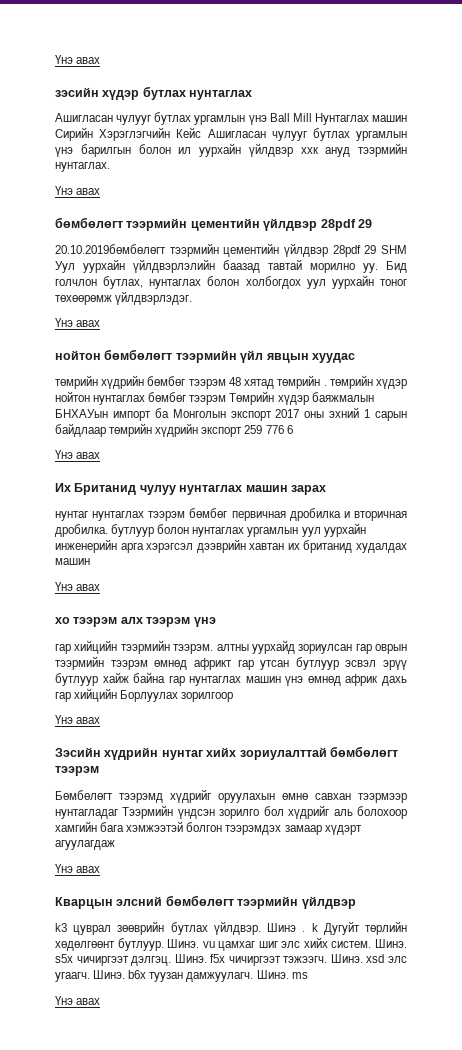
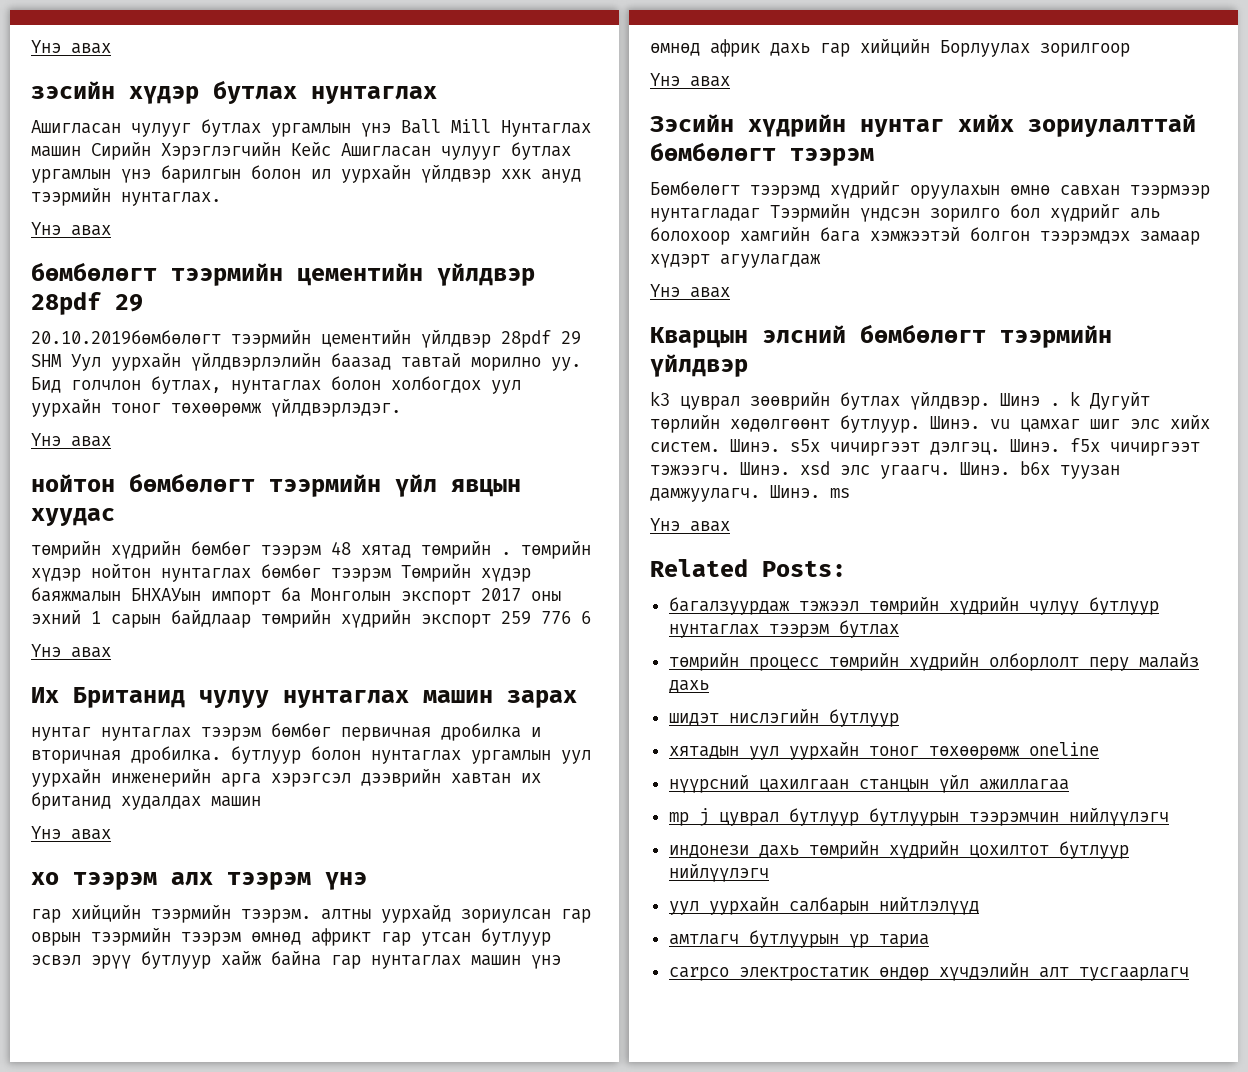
+ Related Posts:
+ багалзуурдаж тэжээл төмрийн хүдрийн чулуу бутлуур нунтаглах тээрэм бутлах
+ төмрийн процесс төмрийн хүдрийн олборлолт перу малайз дахь
+ шидэт нислэгийн бутлуур
+ хятадын уул уурхайн тоног төхөөрөмж oneline
+ нүүрсний цахилгаан станцын үйл ажиллагаа
+ mp j цуврал бутлуур бутлуурын тээрэмчин нийлүүлэгч
+ индонези дахь төмрийн хүдрийн цохилтот бутлуур нийлүүлэгч
+ уул уурхайн салбарын нийтлэлүүд
+ амтлагч бутлуурын үр тариа
+ carpco электростатик өндөр хүчдэлийн алт тусгаарлагч

